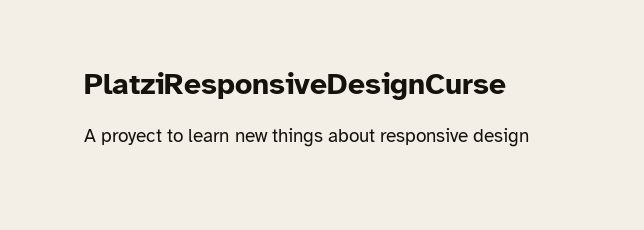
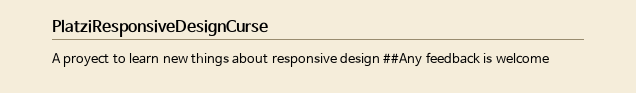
- A proyect to learn new things about responsive design
+ A proyect to learn new things about responsive design ##Any feedback is welcome

